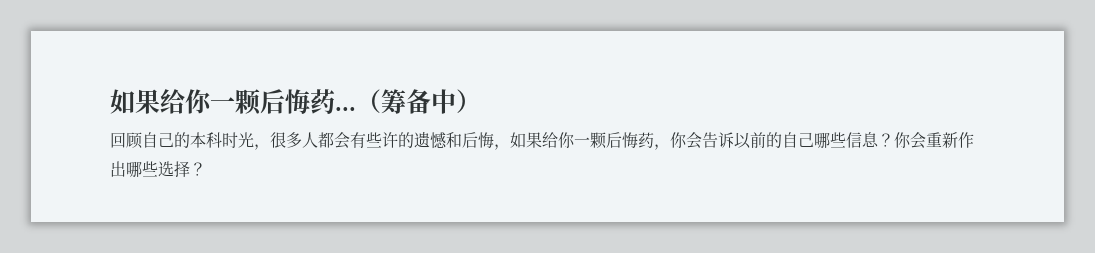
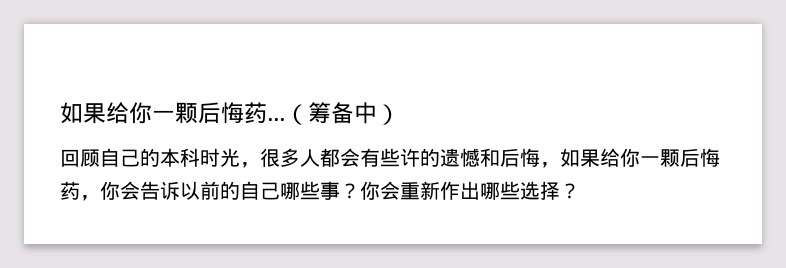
- 回顾自己的本科时光，很多人都会有些许的遗憾和后悔，如果给你一颗后悔药，你会告诉以前的自己哪些信息？
+ 回顾自己的本科时光，很多人都会有些许的遗憾和后悔，如果给你一颗后悔药，你会告诉以前的自己哪些事？

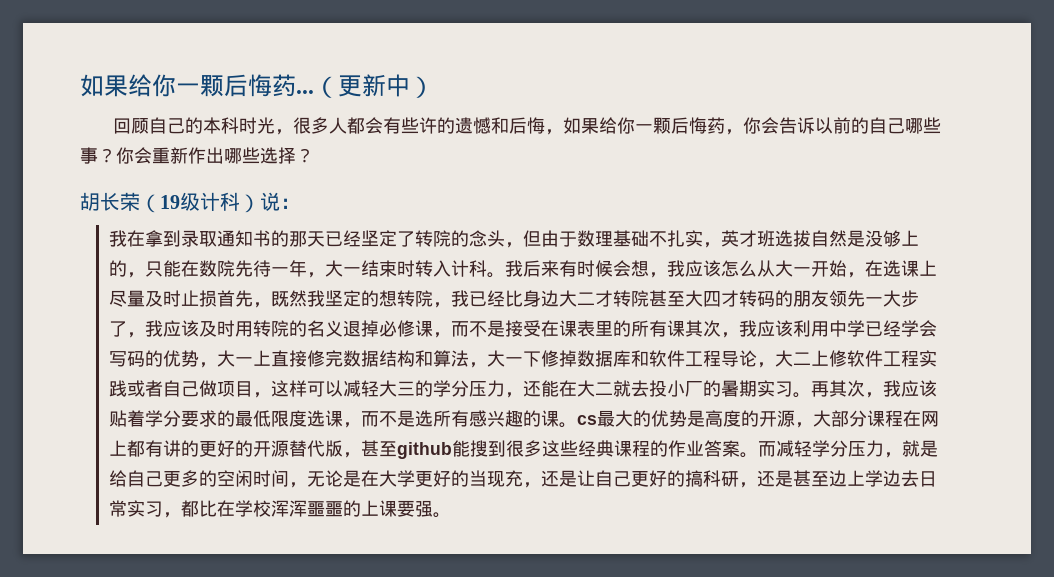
- （筹备中）
+ （更新中）
+ 胡长荣（19级计科）说：
+ 我在拿到录取通知书的那天已经坚定了转院的念头，但由于数理基础不扎实，英才班选拔自然是没够上的，只能在数院先待一年，大一结束时转入计科。我后来有时候会想，我应该怎么从大一开始，在选课上尽量及时止损首先，既然我坚定的想转院，我已经比身边大二才转院甚至大四才转码的朋友领先一大步了，我应该及时用转院的名义退掉必修课，而不是接受在课表里的所有课其次，我应该利用中学已经学会写码的优势，大一上直接修完数据结构和算法，大一下修掉数据库和软件工程导论，大二上修软件工程实践或者自己做项目，这样可以减轻大三的学分压力，还能在大二就去投小厂的暑期实习。再其次，我应该贴着学分要求的最低限度选课，而不是选所有感兴趣的课。cs最大的优势是高度的开源，大部分课程在网上都有讲的更好的开源替代版，甚至github能搜到很多这些经典课程的作业答案。而减轻学分压力，就是给自己更多的空闲时间，无论是在大学更好的当现充，还是让自己更好的搞科研，还是甚至边上学边去日常实习，都比在学校浑浑噩噩的上课要强。

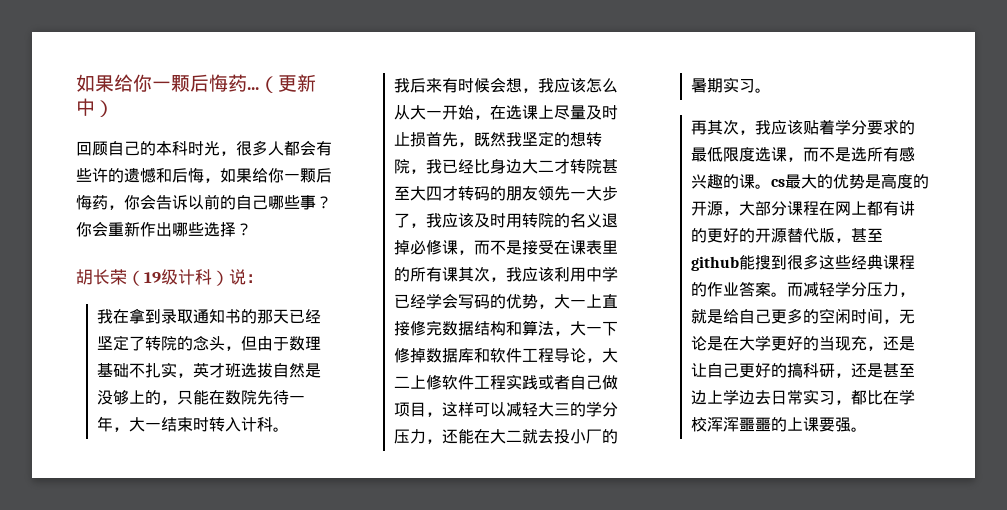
- 我在拿到录取通知书的那天已经坚定了转院的念头，但由于数理基础不扎实，英才班选拔自然是没够上的，只能在数院先待一年，大一结束时转入计科。我后来有时候会想，我应该怎么从大一开始，在选课上尽量及时止损首先，既然我坚定的想转院，我已经比身边大二才转院甚至大四才转码的朋友领先一大步了，我应该及时用转院的名义退掉必修课，而不是接受在课表里的所有课其次，我应该利用中学已经学会写码的优势，大一上直接修完数据结构和算法，大一下修掉数据库和软件工程导论，大二上修软件工程实践或者自己做项目，这样可以减轻大三的学分压力，还能在大二就去投小厂的暑期实习。再其次，我应该贴着学分要求的最低限度选课，而不是选所有感兴趣的课。cs最大的优势是高度的开源，大部分课程在网上都有讲的更好的开源替代版，甚至github能搜到很多这些经典课程的作业答案。
+ 我在拿到录取通知书的那天已经坚定了转院的念头，但由于数理基础不扎实，英才班选拔自然是没够上的，只能在数院先待一年，大一结束时转入计科。
+ 我后来有时候会想，我应该怎么从大一开始，在选课上尽量及时止损首先，既然我坚定的想转院，我已经比身边大二才转院甚至大四才转码的朋友领先一大步了，我应该及时用转院的名义退掉必修课，而不是接受在课表里的所有课其次，我应该利用中学已经学会写码的优势，大一上直接修完数据结构和算法，大一下修掉数据库和软件工程导论，大二上修软件工程实践或者自己做项目，这样可以减轻大三的学分压力，还能在大二就去投小厂的暑期实习。
+ 再其次，我应该贴着学分要求的最低限度选课，而不是选所有感兴趣的课。cs最大的优势是高度的开源，大部分课程在网上都有讲的更好的开源替代版，甚至github能搜到很多这些经典课程的作业答案。

